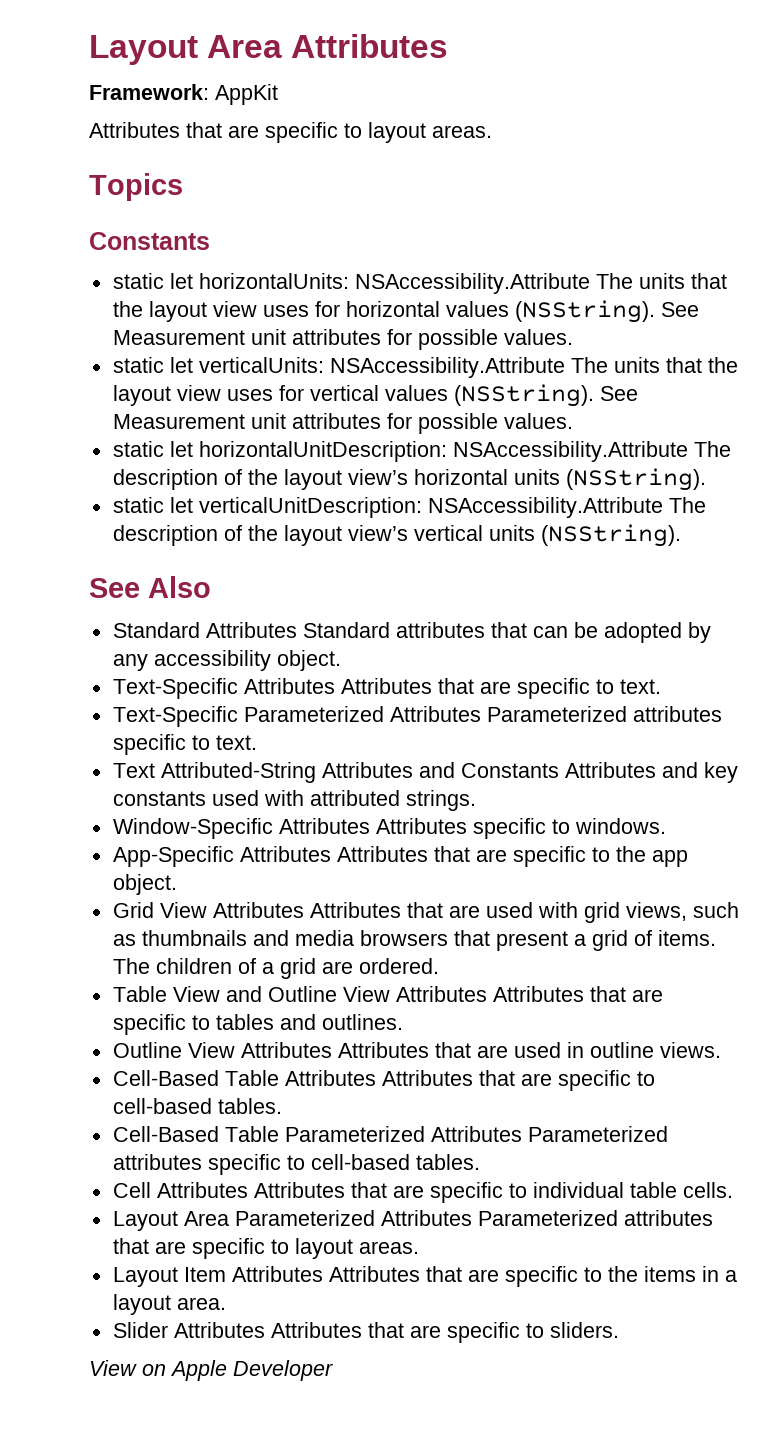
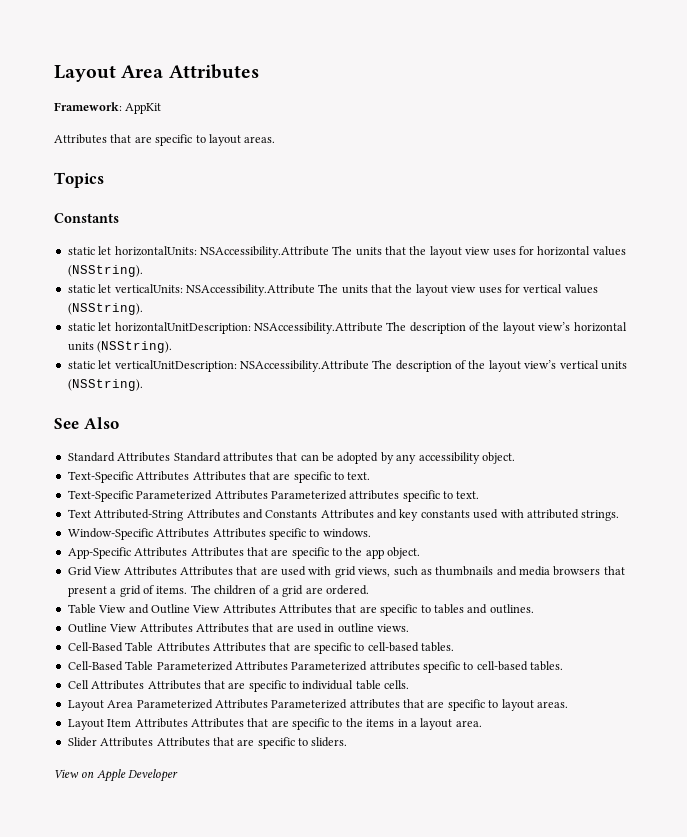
- static let horizontalUnits: NSAccessibility.Attribute The units that the layout view uses for horizontal values (NSString). See Measurement unit attributes for possible values.
+ static let horizontalUnits: NSAccessibility.Attribute The units that the layout view uses for horizontal values (NSString).
- static let verticalUnits: NSAccessibility.Attribute The units that the layout view uses for vertical values (NSString). See Measurement unit attributes for possible values.
+ static let verticalUnits: NSAccessibility.Attribute The units that the layout view uses for vertical values (NSString).

